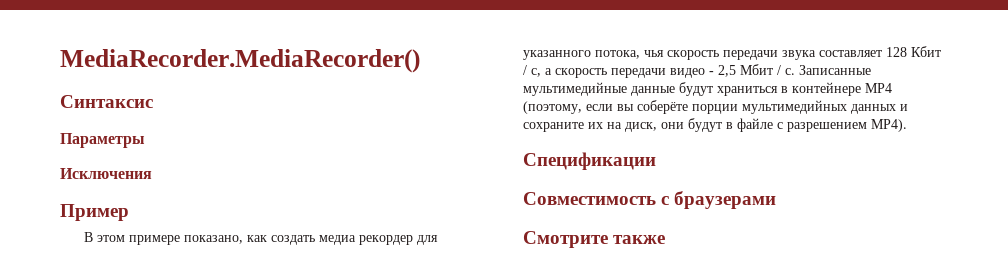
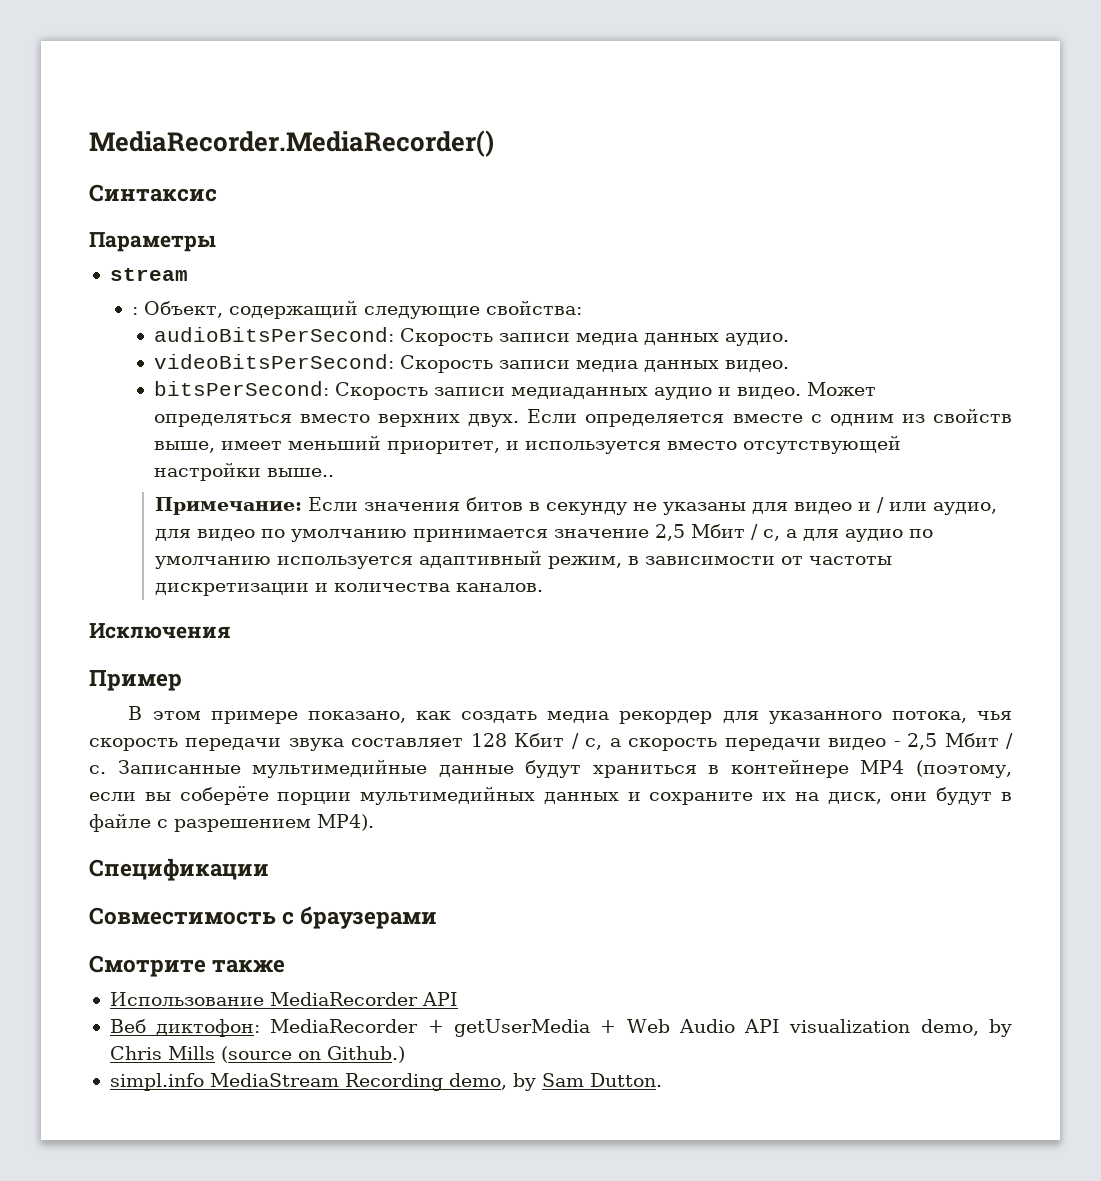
+ stream
+ : Объект, содержащий следующие свойства:
+ audioBitsPerSecond: Скорость записи медиа данных аудио.
+ videoBitsPerSecond: Скорость записи медиа данных видео.
+ bitsPerSecond: Скорость записи медиаданных аудио и видео. Может определяться вместо верхних двух. Если определяется вместе с одним из свойств выше, имеет меньший приоритет, и используется вместо отсутствующей настройки выше..
+ Примечание: Если значения битов в секунду не указаны для видео и / или аудио, для видео по умолчанию принимается значение 2,5 Мбит / с, а для аудио по умолчанию используется адаптивный режим, в зависимости от частоты дискретизации и количества каналов.
+ Использование MediaRecorder API
+ Веб диктофон: MediaRecorder + getUserMedia + Web Audio API visualization demo, by Chris Mills (source on Github.)
+ simpl.info MediaStream Recording demo, by Sam Dutton.

